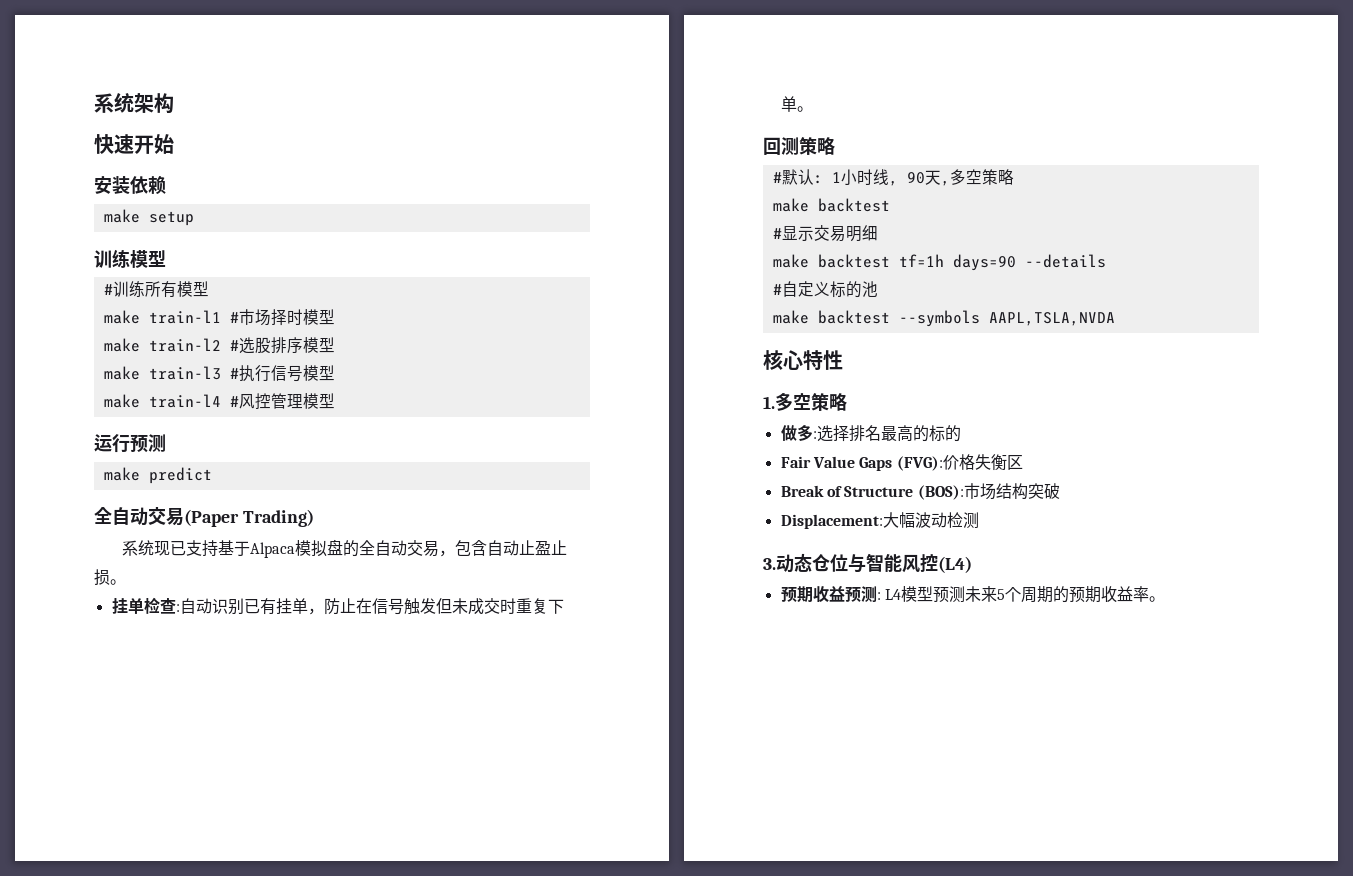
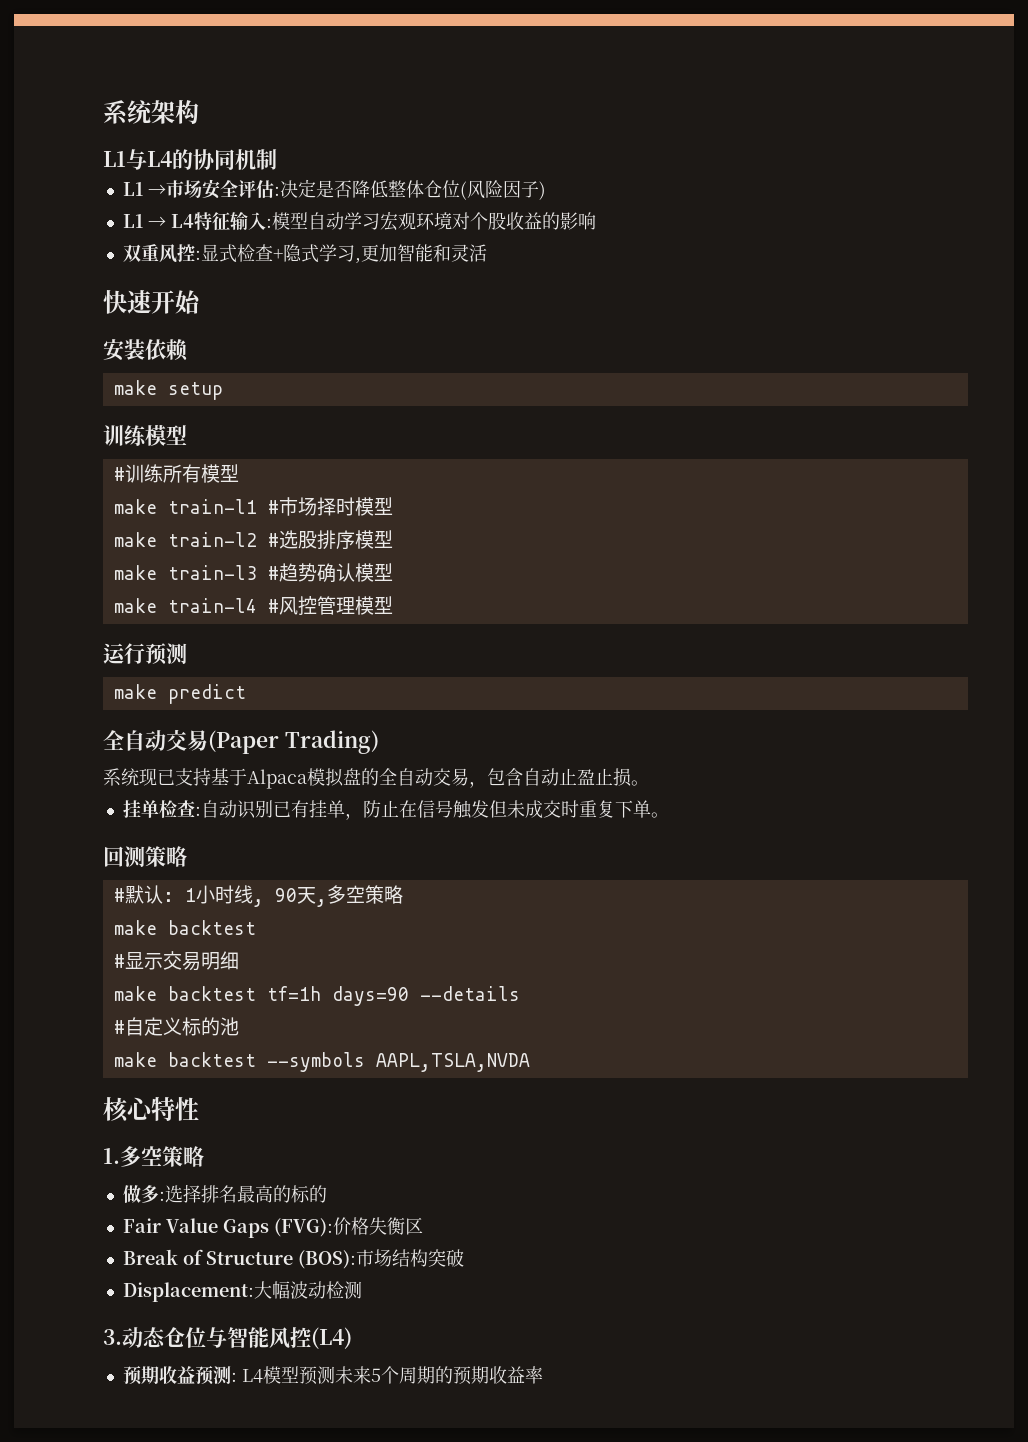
+ L1与L4的协同机制
+ L1 →市场安全评估:决定是否降低整体仓位(风险因子)
+ L1 → L4特征输入:模型自动学习宏观环境对个股收益的影响
+ 双重风控:显式检查+隐式学习,更加智能和灵活
- make train-l3 #执行信号模型
+ make train-l3 #趋势确认模型
- 预期收益预测: L4模型预测未来5个周期的预期收益率。
+ 预期收益预测: L4模型预测未来5个周期的预期收益率

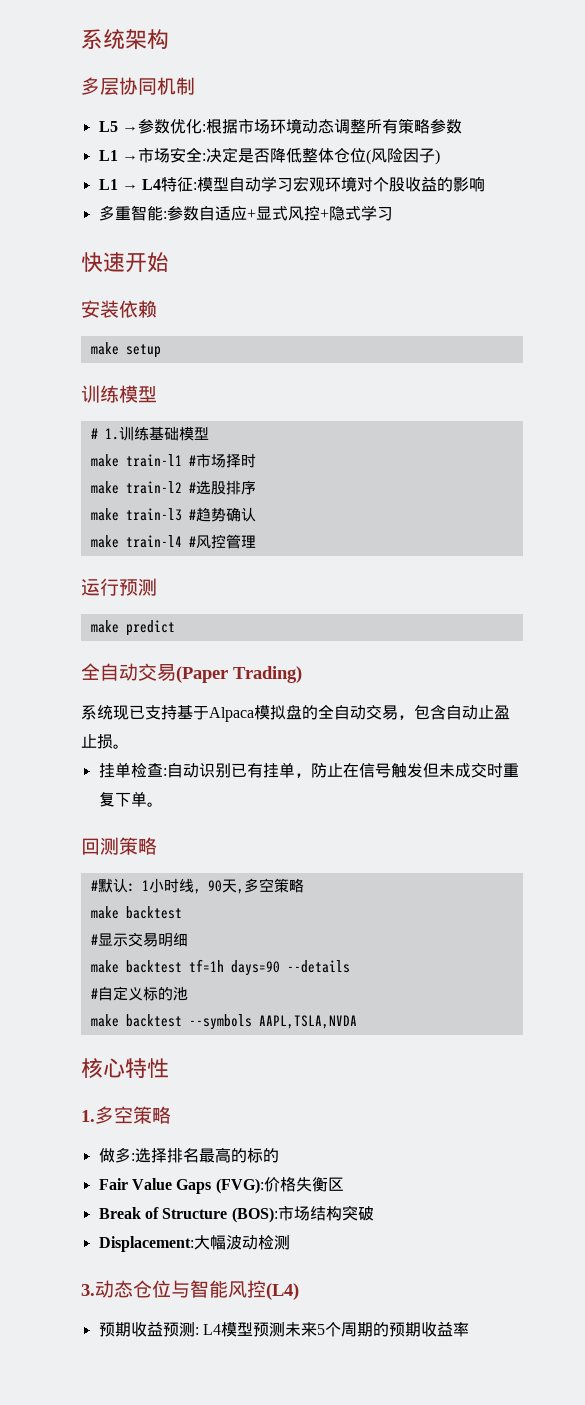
- L1与L4的协同机制
+ 多层协同机制
+ L5 →参数优化:根据市场环境动态调整所有策略参数
- L1 →市场安全评估:决定是否降低整体仓位(风险因子)
+ L1 →市场安全:决定是否降低整体仓位(风险因子)
- L1 → L4特征输入:模型自动学习宏观环境对个股收益的影响
+ L1 → L4特征:模型自动学习宏观环境对个股收益的影响
- 双重风控:显式检查+隐式学习,更加智能和灵活
+ 多重智能:参数自适应+显式风控+隐式学习
- #训练所有模型
+ # 1.训练基础模型
- make train-l1 #市场择时模型
+ make train-l1 #市场择时
- make train-l2 #选股排序模型
+ make train-l2 #选股排序
- make train-l3 #趋势确认模型
+ make train-l3 #趋势确认
- make train-l4 #风控管理模型
+ make train-l4 #风控管理

